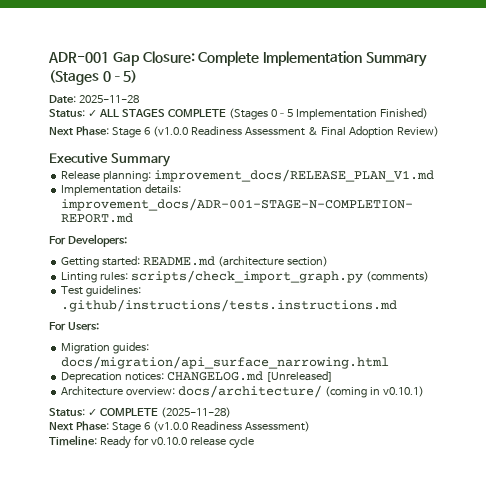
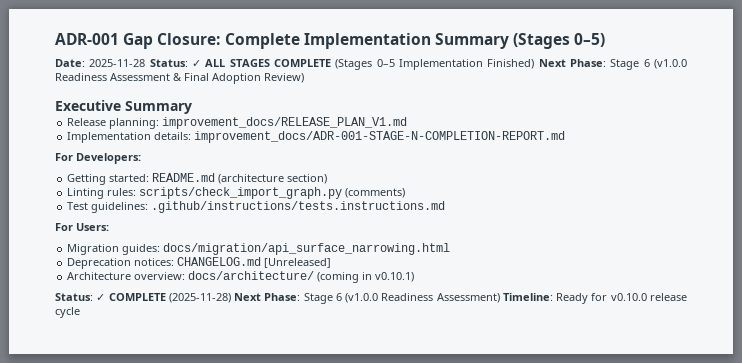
- Date: 2025-11-28
- Status: ✓ ALL STAGES COMPLETE (Stages 0–5 Implementation Finished)
- Next Phase: Stage 6 (v1.0.0 Readiness Assessment & Final Adoption Review)
+ Date: 2025-11-28 Status: ✓ ALL STAGES COMPLETE (Stages 0–5 Implementation Finished) Next Phase: Stage 6 (v1.0.0 Readiness Assessment & Final Adoption Review)
- Status: ✓ COMPLETE (2025-11-28)
- Next Phase: Stage 6 (v1.0.0 Readiness Assessment)
- Timeline: Ready for v0.10.0 release cycle
+ Status: ✓ COMPLETE (2025-11-28) Next Phase: Stage 6 (v1.0.0 Readiness Assessment) Timeline: Ready for v0.10.0 release cycle

